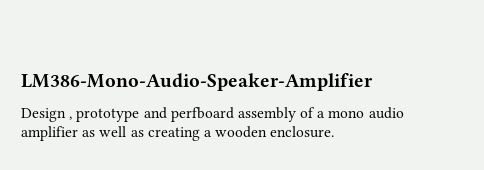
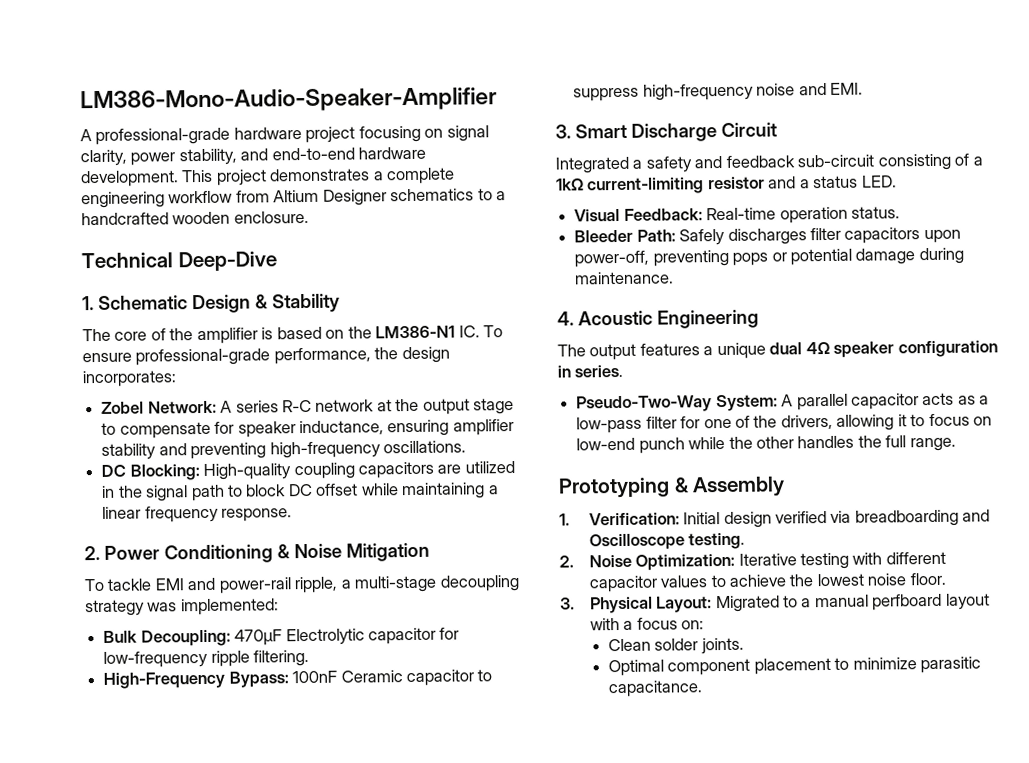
- Design , prototype and perfboard assembly of a mono audio amplifier as well as creating a wooden enclosure.
+ A professional-grade hardware project focusing on signal clarity, power stability, and end-to-end hardware development. This project demonstrates a complete engineering workflow from Altium Designer schematics to a handcrafted wooden enclosure.
+ Technical Deep-Dive
+ 1. Schematic Design & Stability
+ The core of the amplifier is based on the LM386-N1 IC. To ensure professional-grade performance, the design incorporates:
+ Zobel Network: A series R-C network at the output stage to compensate for speaker inductance, ensuring amplifier stability and preventing high-frequency oscillations.
+ DC Blocking: High-quality coupling capacitors are utilized in the signal path to block DC offset while maintaining a linear frequency response.
+ 2. Power Conditioning & Noise Mitigation
+ To tackle EMI and power-rail ripple, a multi-stage decoupling strategy was implemented:
+ Bulk Decoupling: 470µF Electrolytic capacitor for low-frequency ripple filtering.
+ High-Frequency Bypass: 100nF Ceramic capacitor to suppress high-frequency noise and EMI.
+ 3. Smart Discharge Circuit
+ Integrated a safety and feedback sub-circuit consisting of a 1kΩ current-limiting resistor and a status LED.
+ Visual Feedback: Real-time operation status.
+ Bleeder Path: Safely discharges filter capacitors upon power-off, preventing pops or potential damage during maintenance.
+ 4. Acoustic Engineering
+ The output features a unique dual 4Ω speaker configuration in series.
+ Pseudo-Two-Way System: A parallel capacitor acts as a low-pass filter for one of the drivers, allowing it to focus on low-end punch while the other handles the full range.
+ Prototyping & Assembly
+ 1. Verification: Initial design verified via breadboarding and Oscilloscope testing.
+ 2. Noise Optimization: Iterative testing with different capacitor values to achieve the lowest noise floor.
+ 3. Physical Layout: Migrated to a manual perfboard layout with a focus on:
+ Clean solder joints.
+ Optimal component placement to minimize parasitic capacitance.

